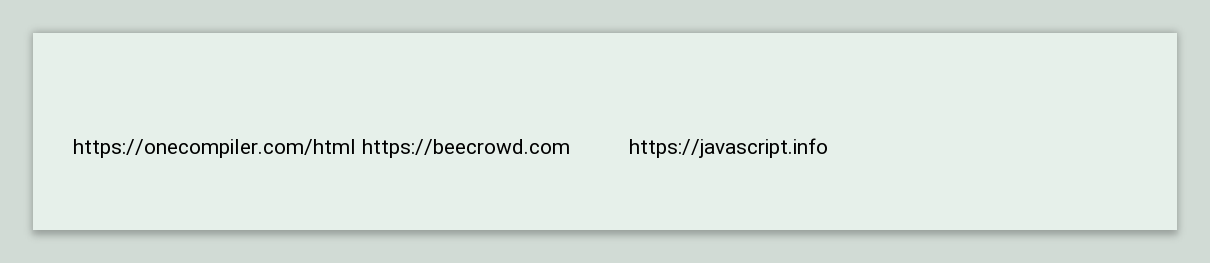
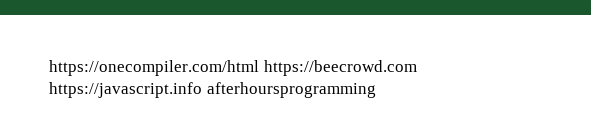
- https://onecompiler.com/html https://beecrowd.com https://javascript.info
+ https://onecompiler.com/html https://beecrowd.com https://javascript.info afterhoursprogramming

